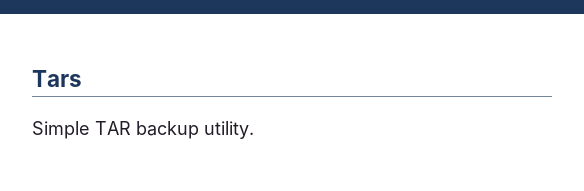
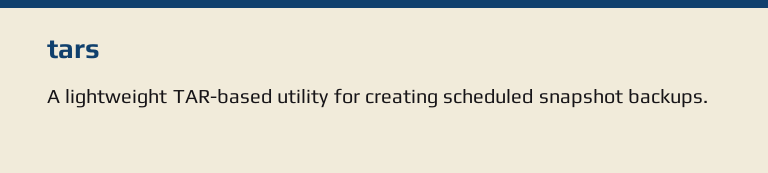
- Tars
- Simple TAR backup utility.
+ tars
+ A lightweight TAR-based utility for creating scheduled snapshot backups.

